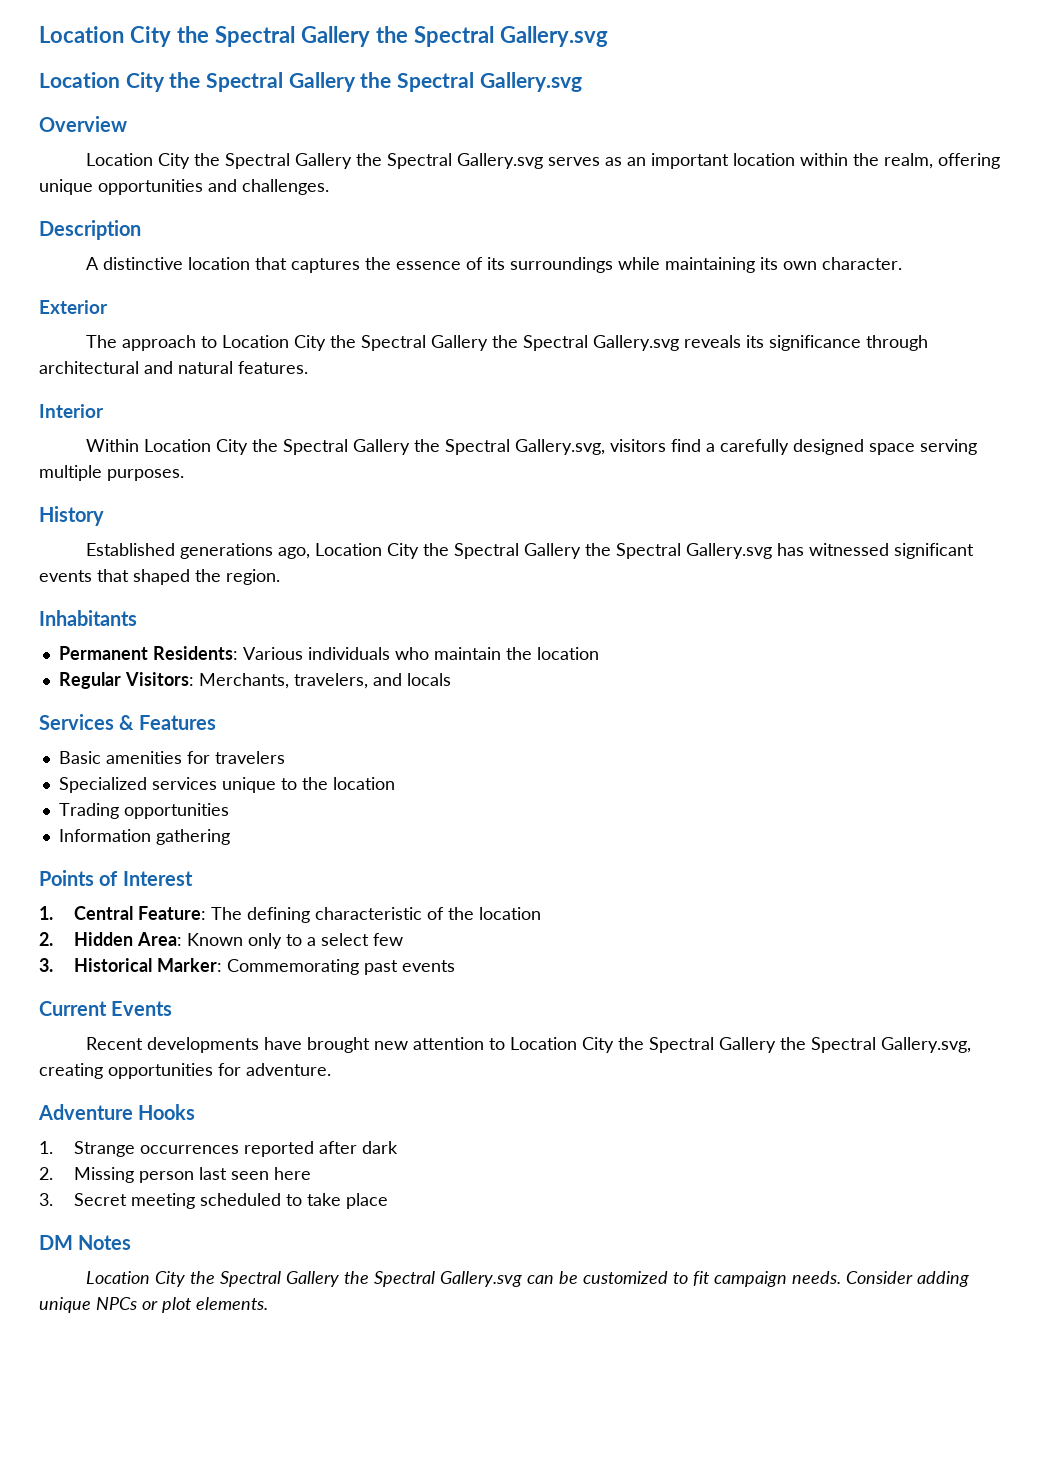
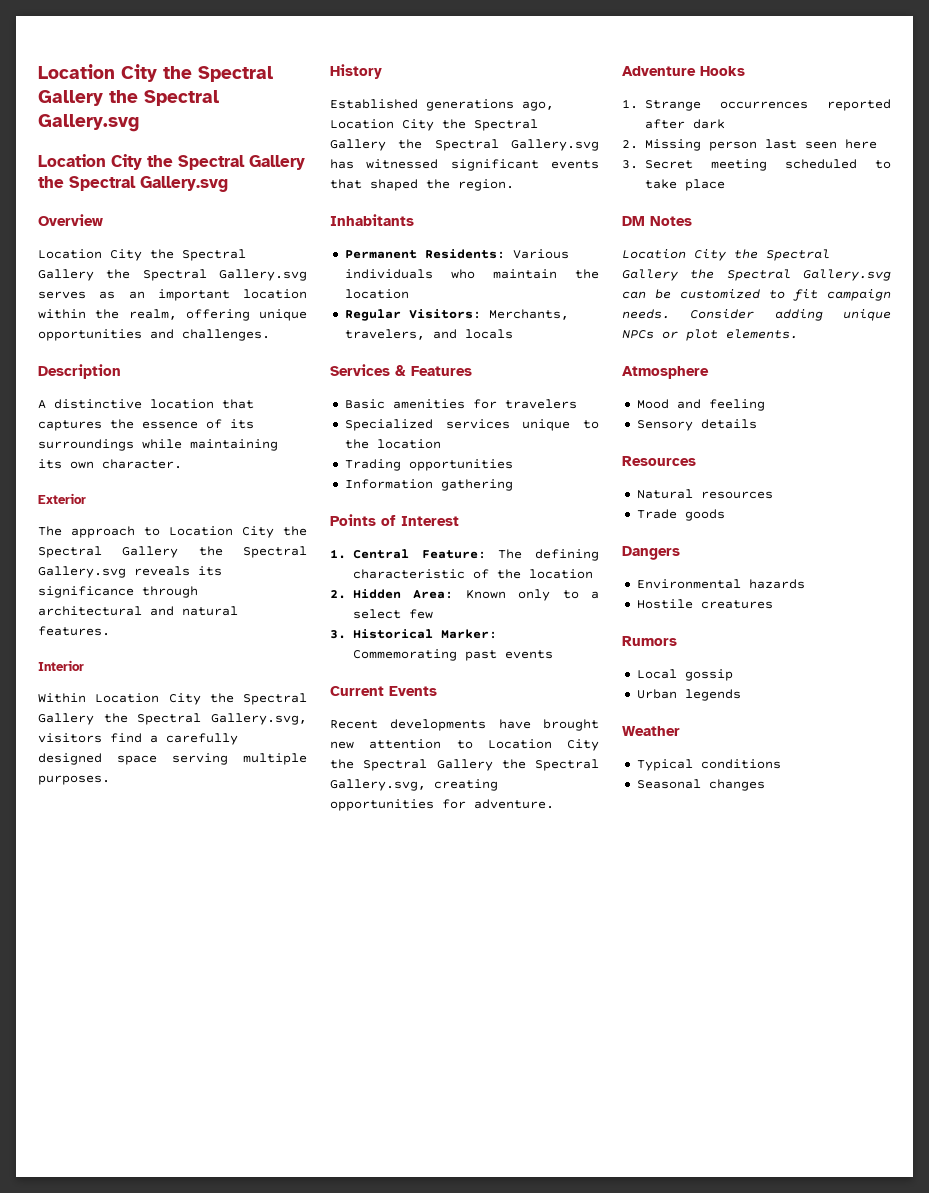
+ Atmosphere
+ Mood and feeling
+ Sensory details
+ Resources
+ Natural resources
+ Trade goods
+ Dangers
+ Environmental hazards
+ Hostile creatures
+ Rumors
+ Local gossip
+ Urban legends
+ Weather
+ Typical conditions
+ Seasonal changes

